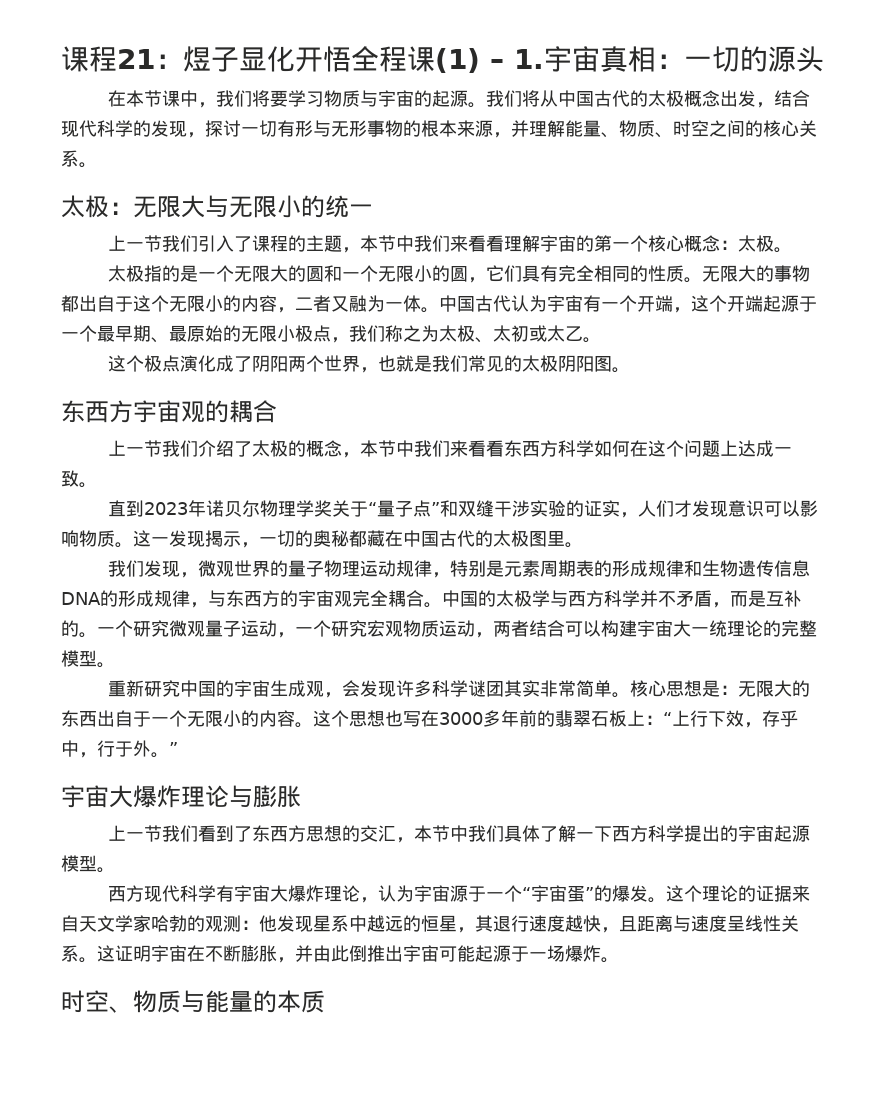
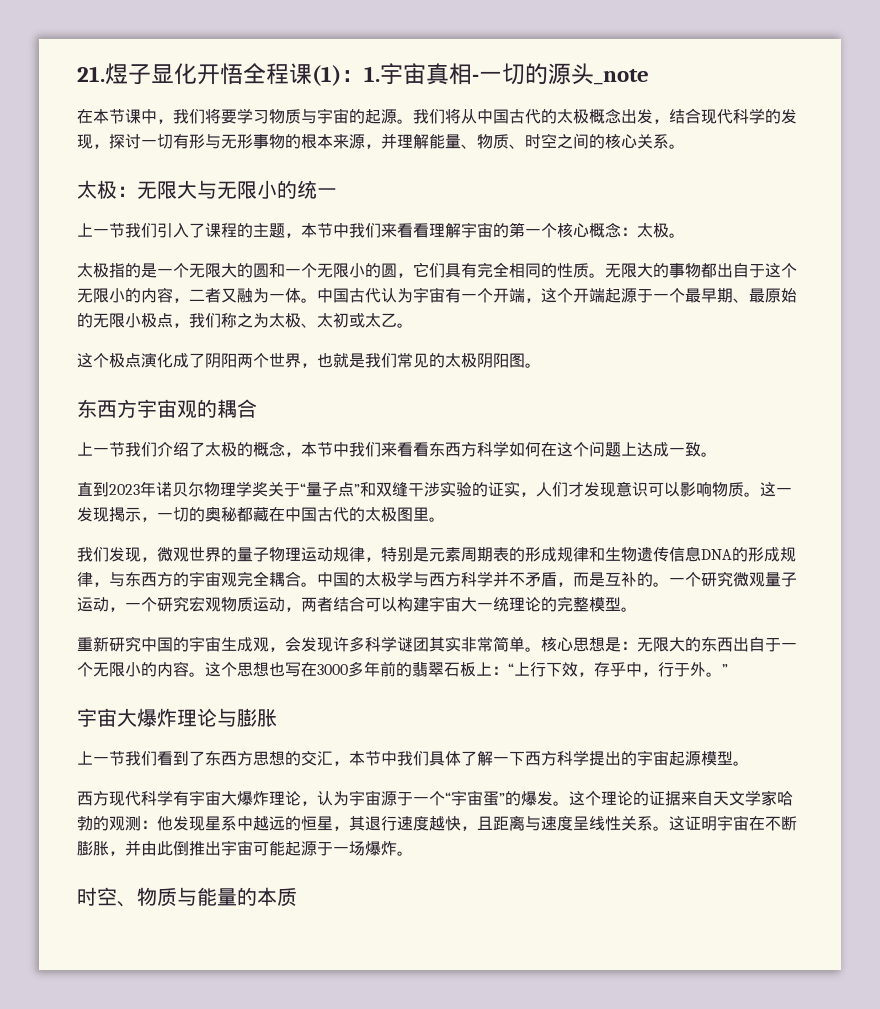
- 课程21：煜子显化开悟全程课(1) – 1.宇宙真相：一切的源头
+ 21.煜子显化开悟全程课(1)：1.宇宙真相-一切的源头_note

